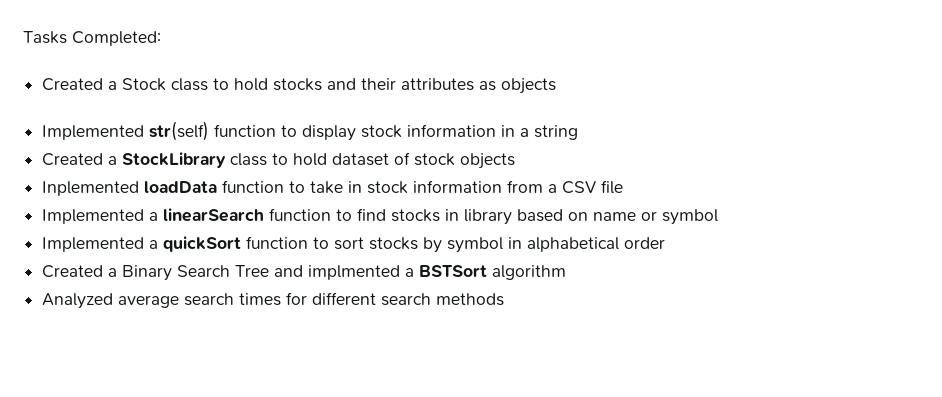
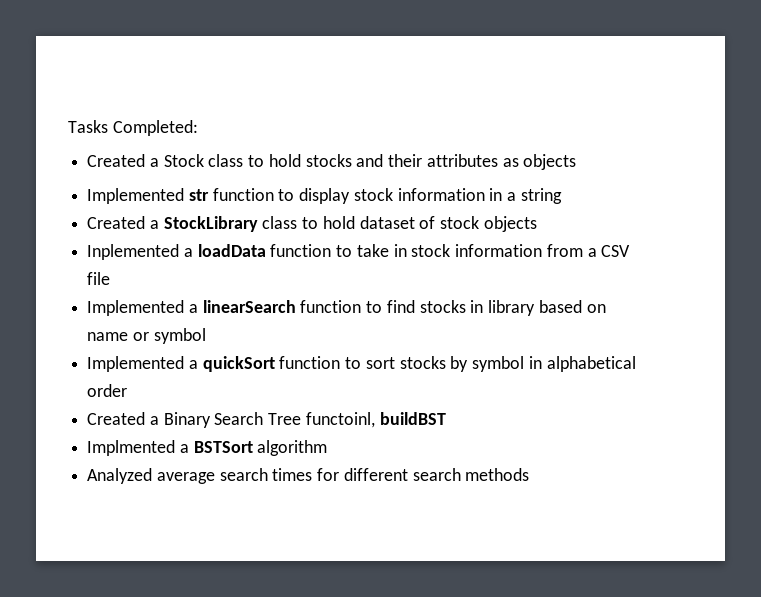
- Implemented str(self) function to display stock information in a string
+ Implemented str function to display stock information in a string
- Inplemented loadData function to take in stock information from a CSV file
+ Inplemented a loadData function to take in stock information from a CSV file
- Created a Binary Search Tree and implmented a BSTSort algorithm
+ Created a Binary Search Tree functoinl, buildBST
+ Implmented a BSTSort algorithm

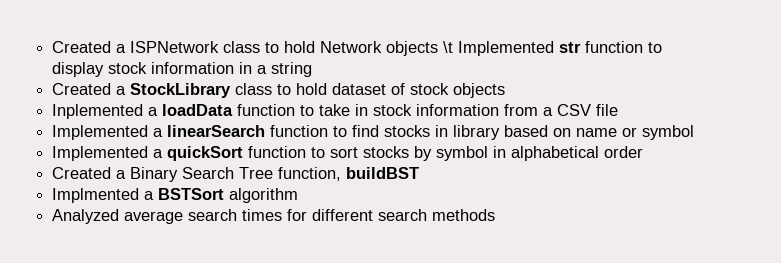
- Tasks Completed:
- Created a Stock class to hold stocks and their attributes as objects
- Implemented str function to display stock information in a string
+ Created a ISPNetwork class to hold Network objects \t Implemented str function to display stock information in a string
- Created a Binary Search Tree functoinl, buildBST
+ Created a Binary Search Tree function, buildBST

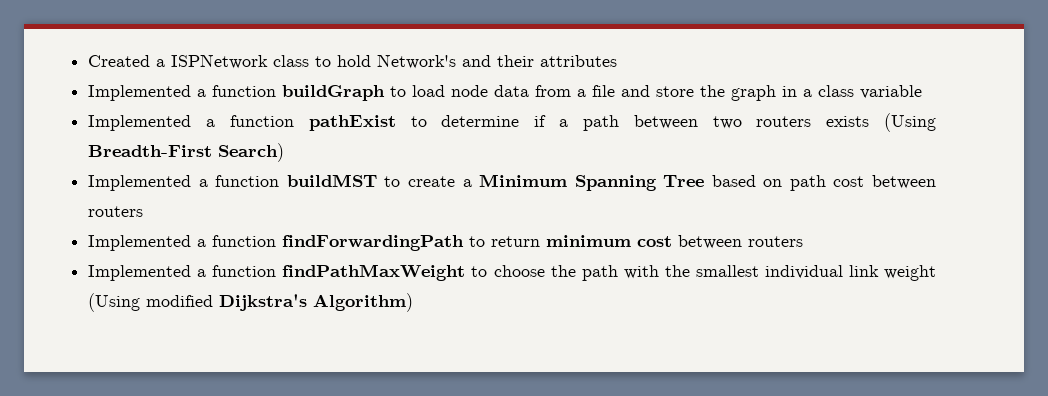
- Created a ISPNetwork class to hold Network objects \t Implemented str function to display stock information in a string
- Created a StockLibrary class to hold dataset of stock objects
- Inplemented a loadData function to take in stock information from a CSV file
- Implemented a linearSearch function to find stocks in library based on name or symbol
- Implemented a quickSort function to sort stocks by symbol in alphabetical order
- Created a Binary Search Tree function, buildBST
- Implmented a BSTSort algorithm
- Analyzed average search times for different search methods
+ Created a ISPNetwork class to hold Network's and their attributes
+ Implemented a function buildGraph to load node data from a file and store the graph in a class variable
+ Implemented a function pathExist to determine if a path between two routers exists (Using Breadth-First Search)
+ Implemented a function buildMST to create a Minimum Spanning Tree based on path cost between routers
+ Implemented a function findForwardingPath to return minimum cost between routers
+ Implemented a function findPathMaxWeight to choose the path with the smallest individual link weight (Using modified Dijkstra's Algorithm)

